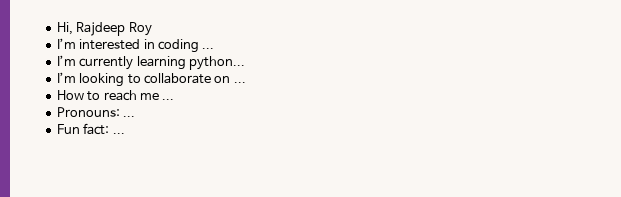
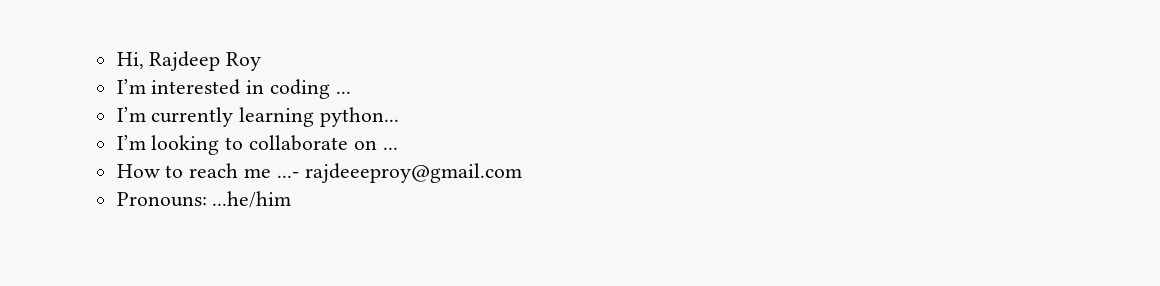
- How to reach me ...
+ How to reach me ...- rajdeeeproy@gmail.com
- Pronouns: ...
- Fun fact: ...
+ Pronouns: ...he/him

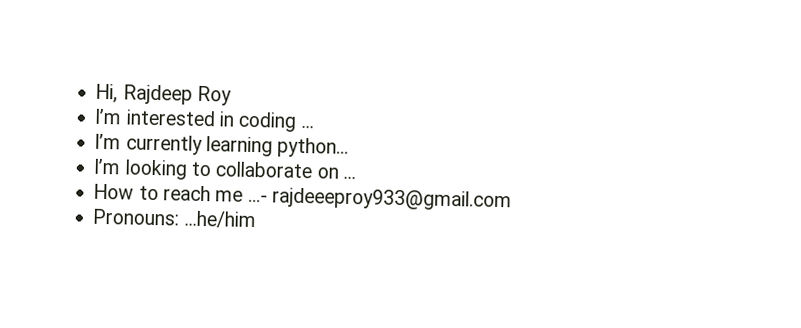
- How to reach me ...- rajdeeeproy@gmail.com
+ How to reach me ...- rajdeeeproy933@gmail.com

